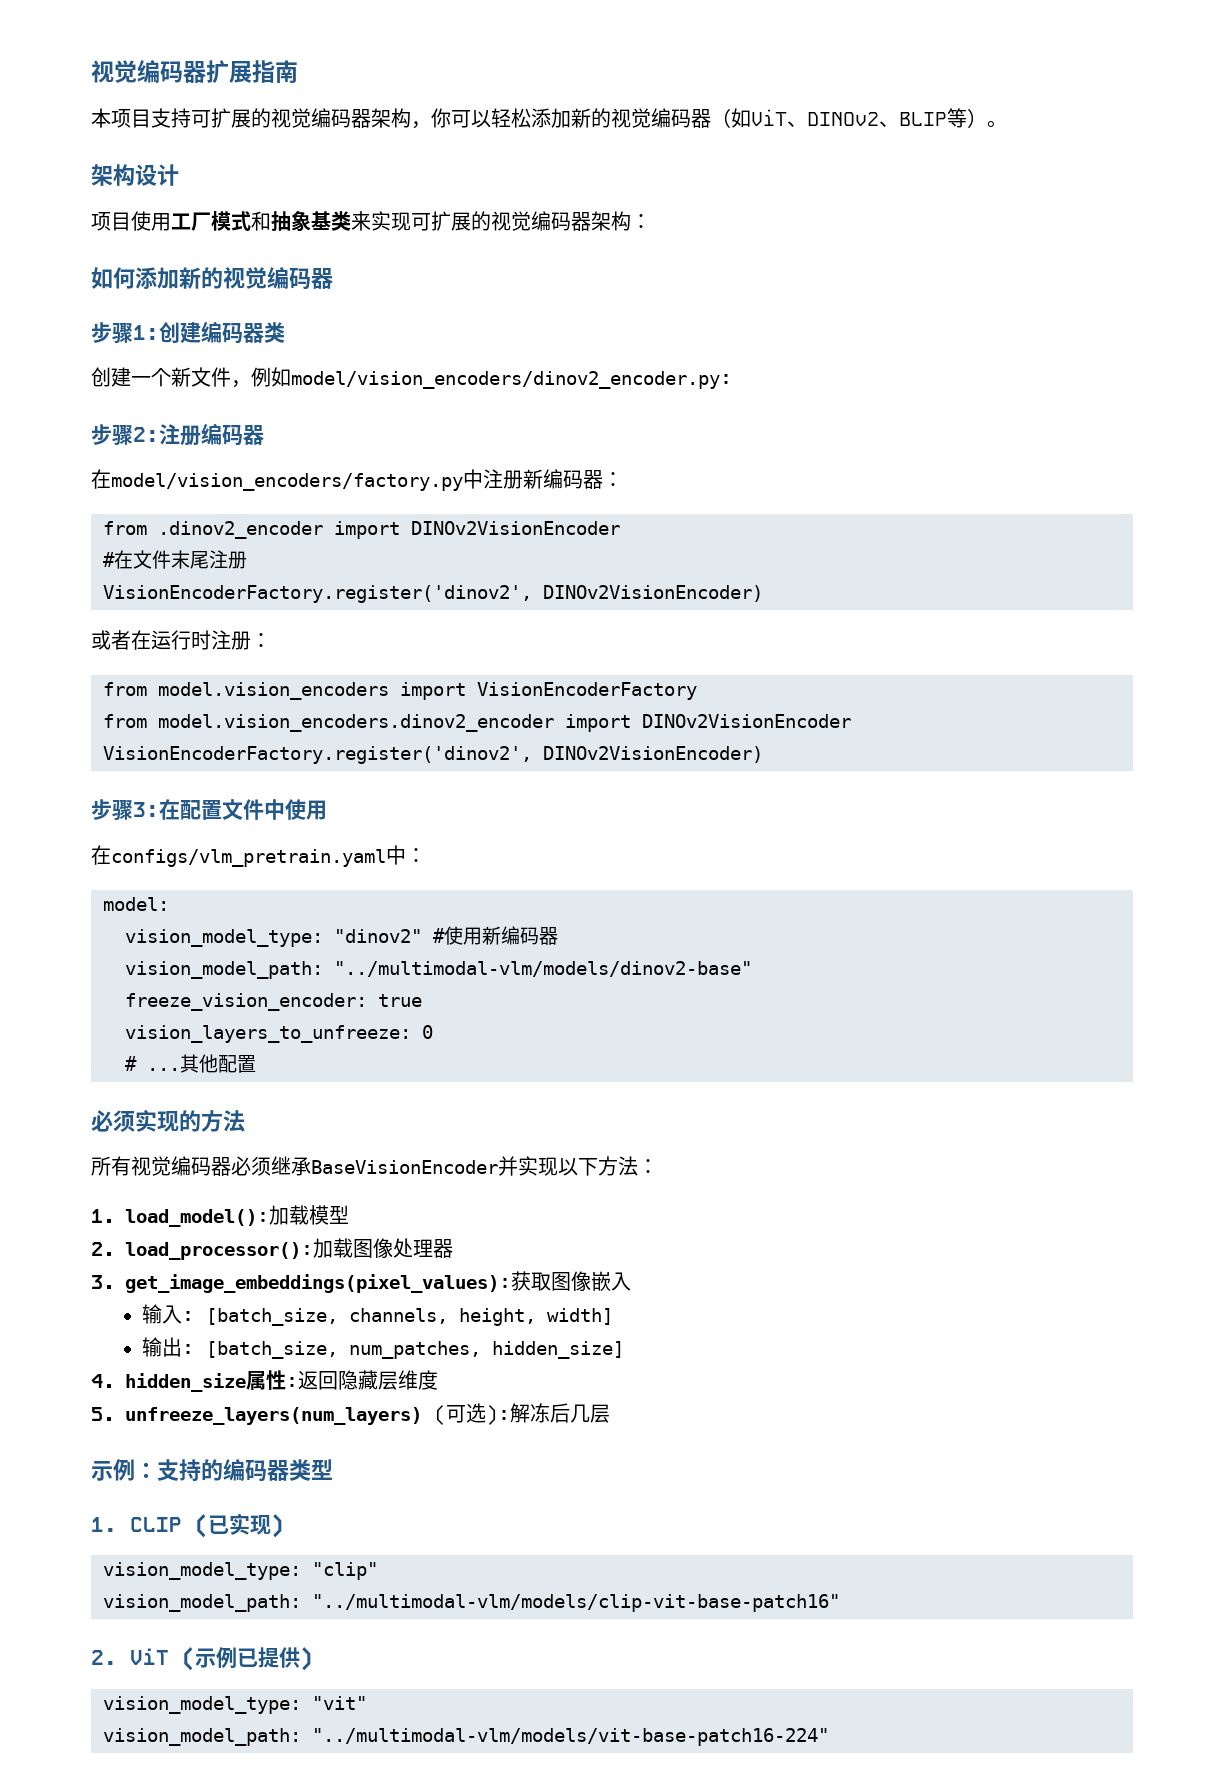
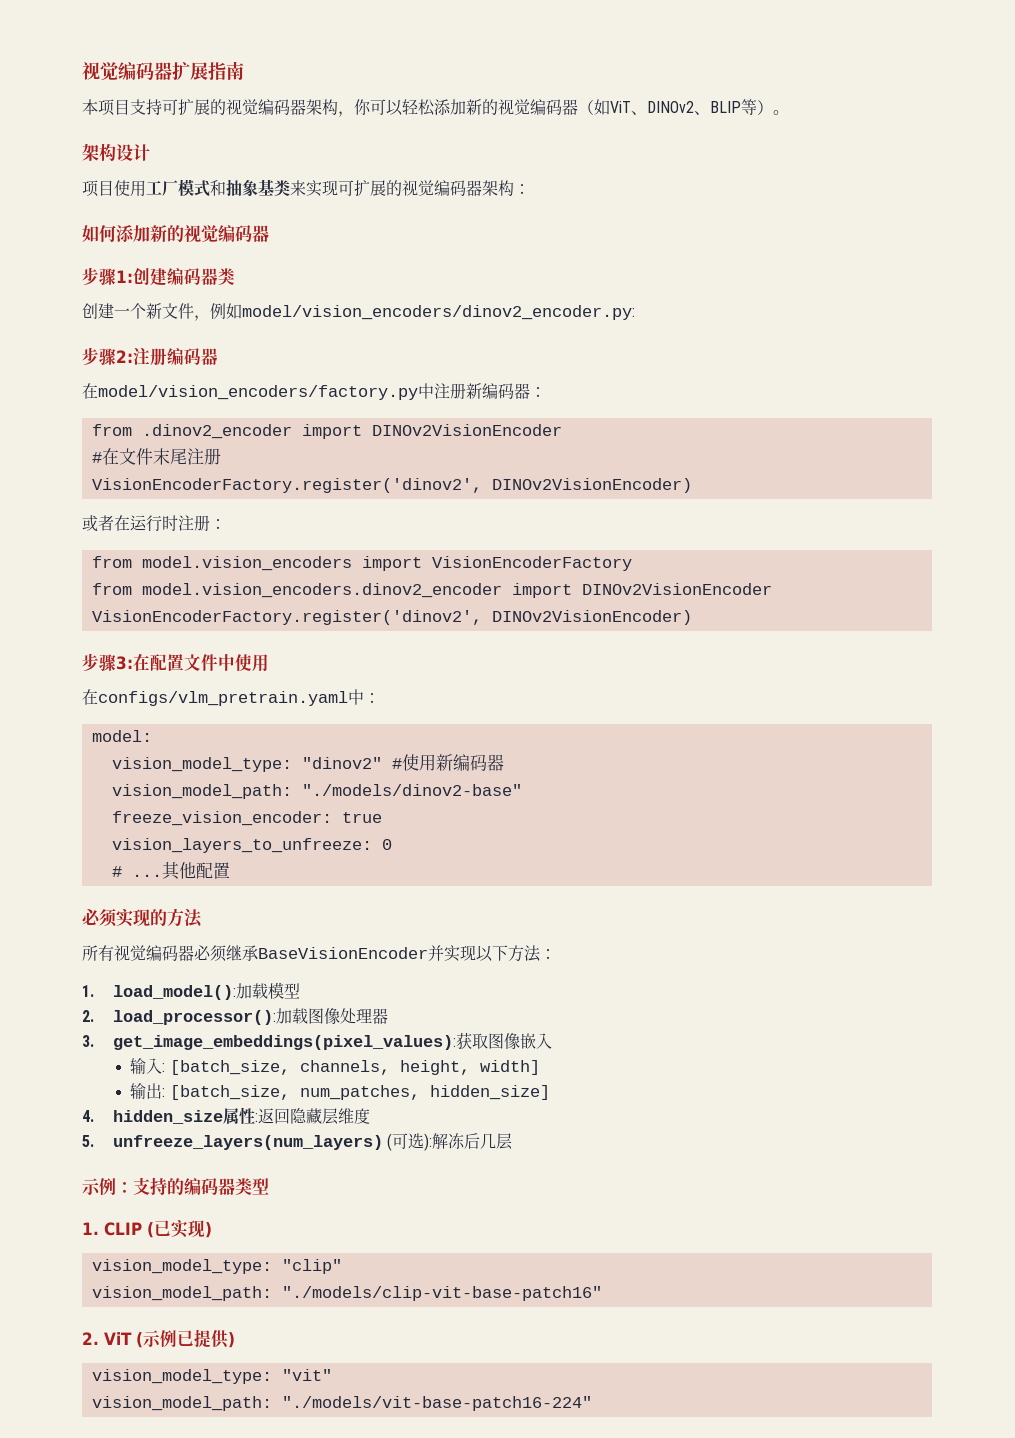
- vision_model_path: "../multimodal-vlm/models/dinov2-base"
+ vision_model_path: "./models/dinov2-base"
- vision_model_path: "../multimodal-vlm/models/clip-vit-base-patch16"
+ vision_model_path: "./models/clip-vit-base-patch16"
- vision_model_path: "../multimodal-vlm/models/vit-base-patch16-224"
+ vision_model_path: "./models/vit-base-patch16-224"

